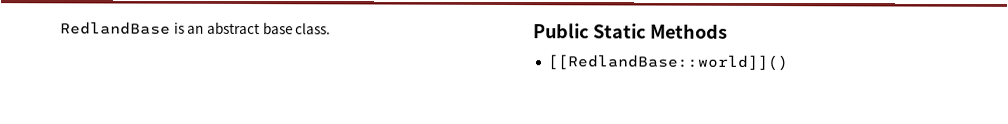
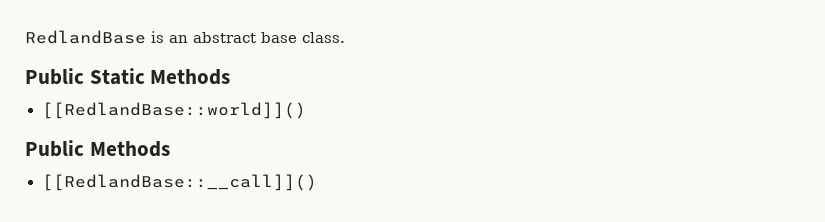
+ Public Methods
+ [[RedlandBase::__call]]()

